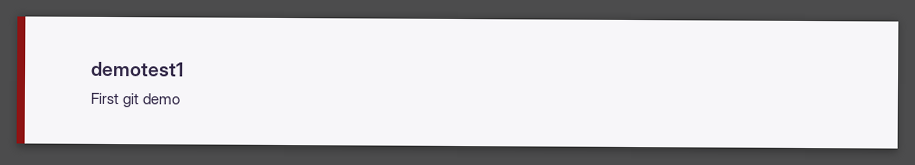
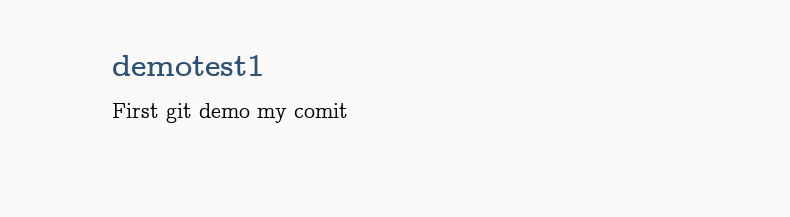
- First git demo
+ First git demo my comit

